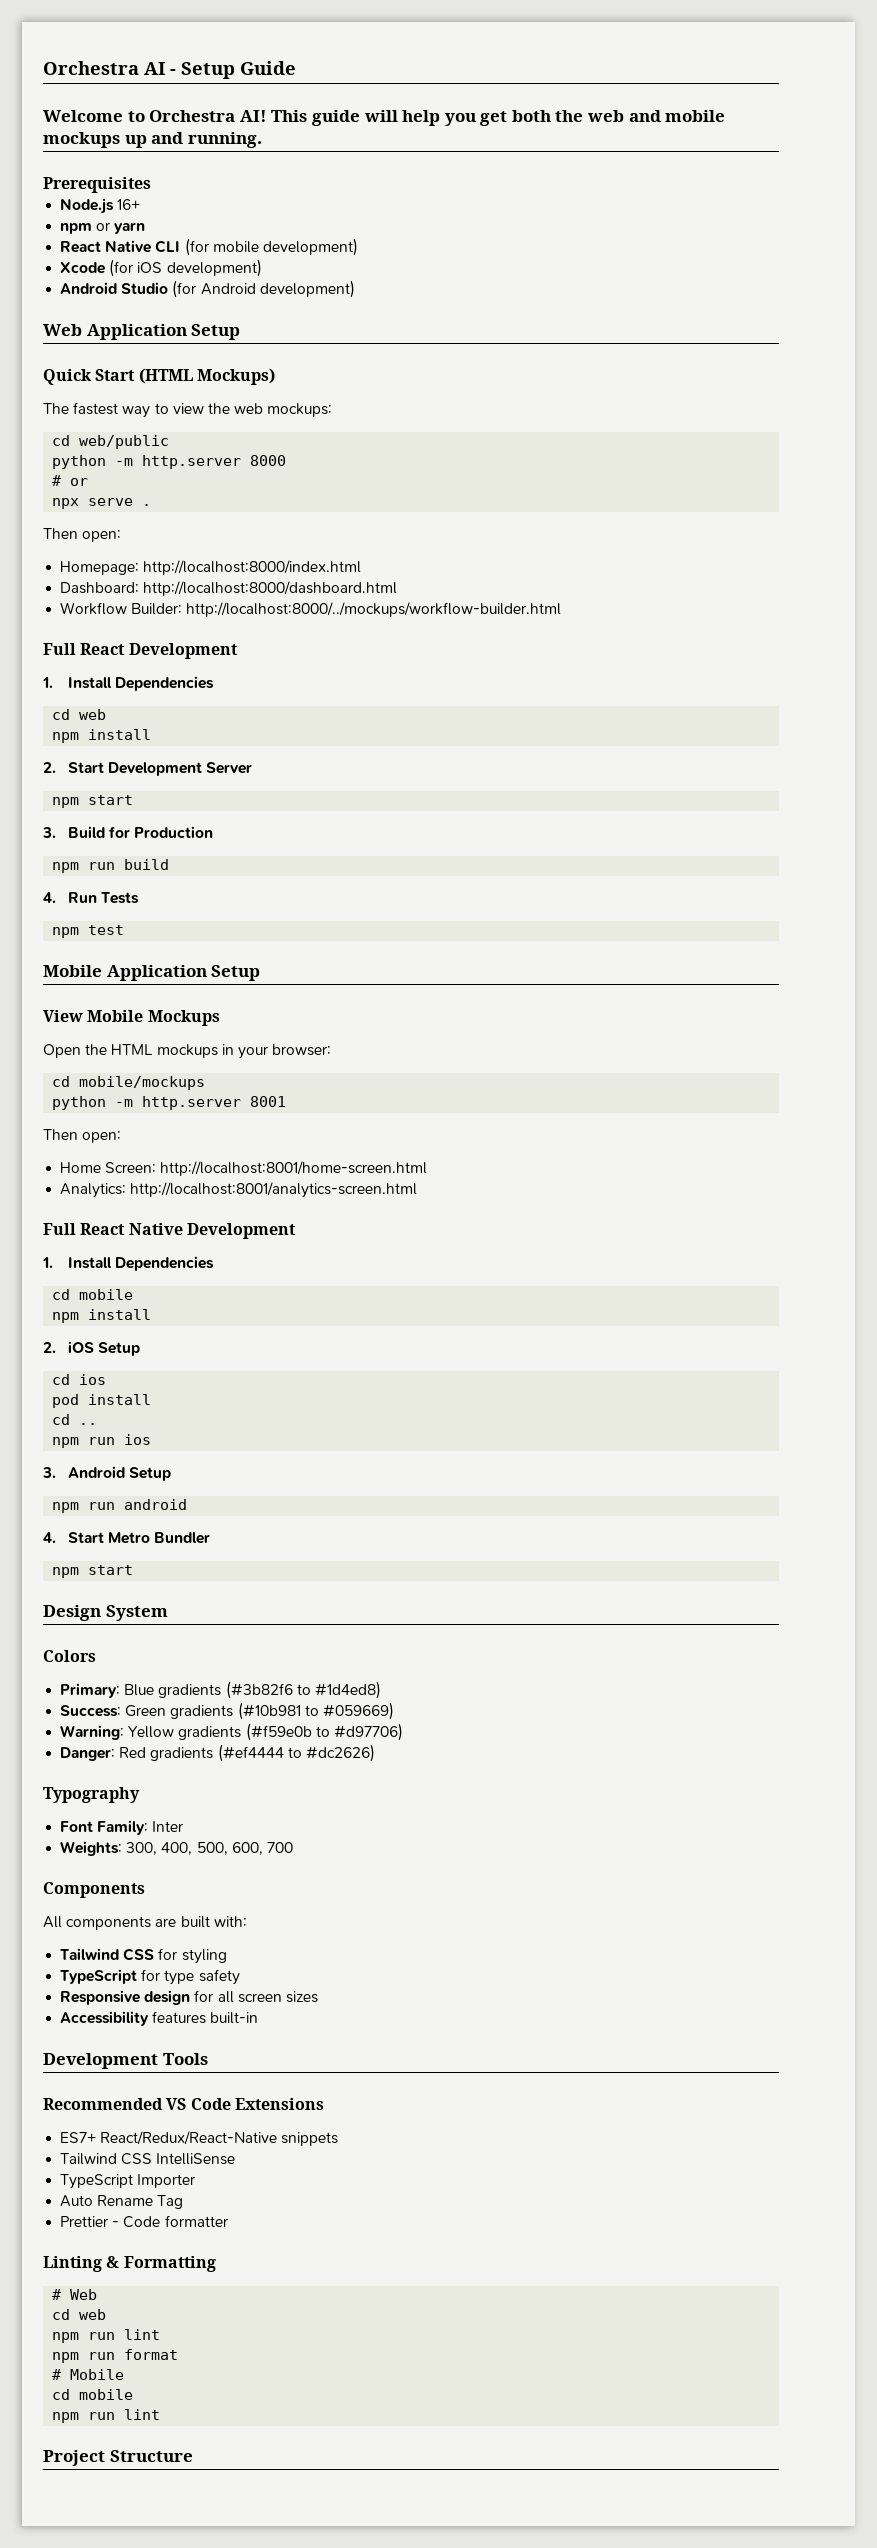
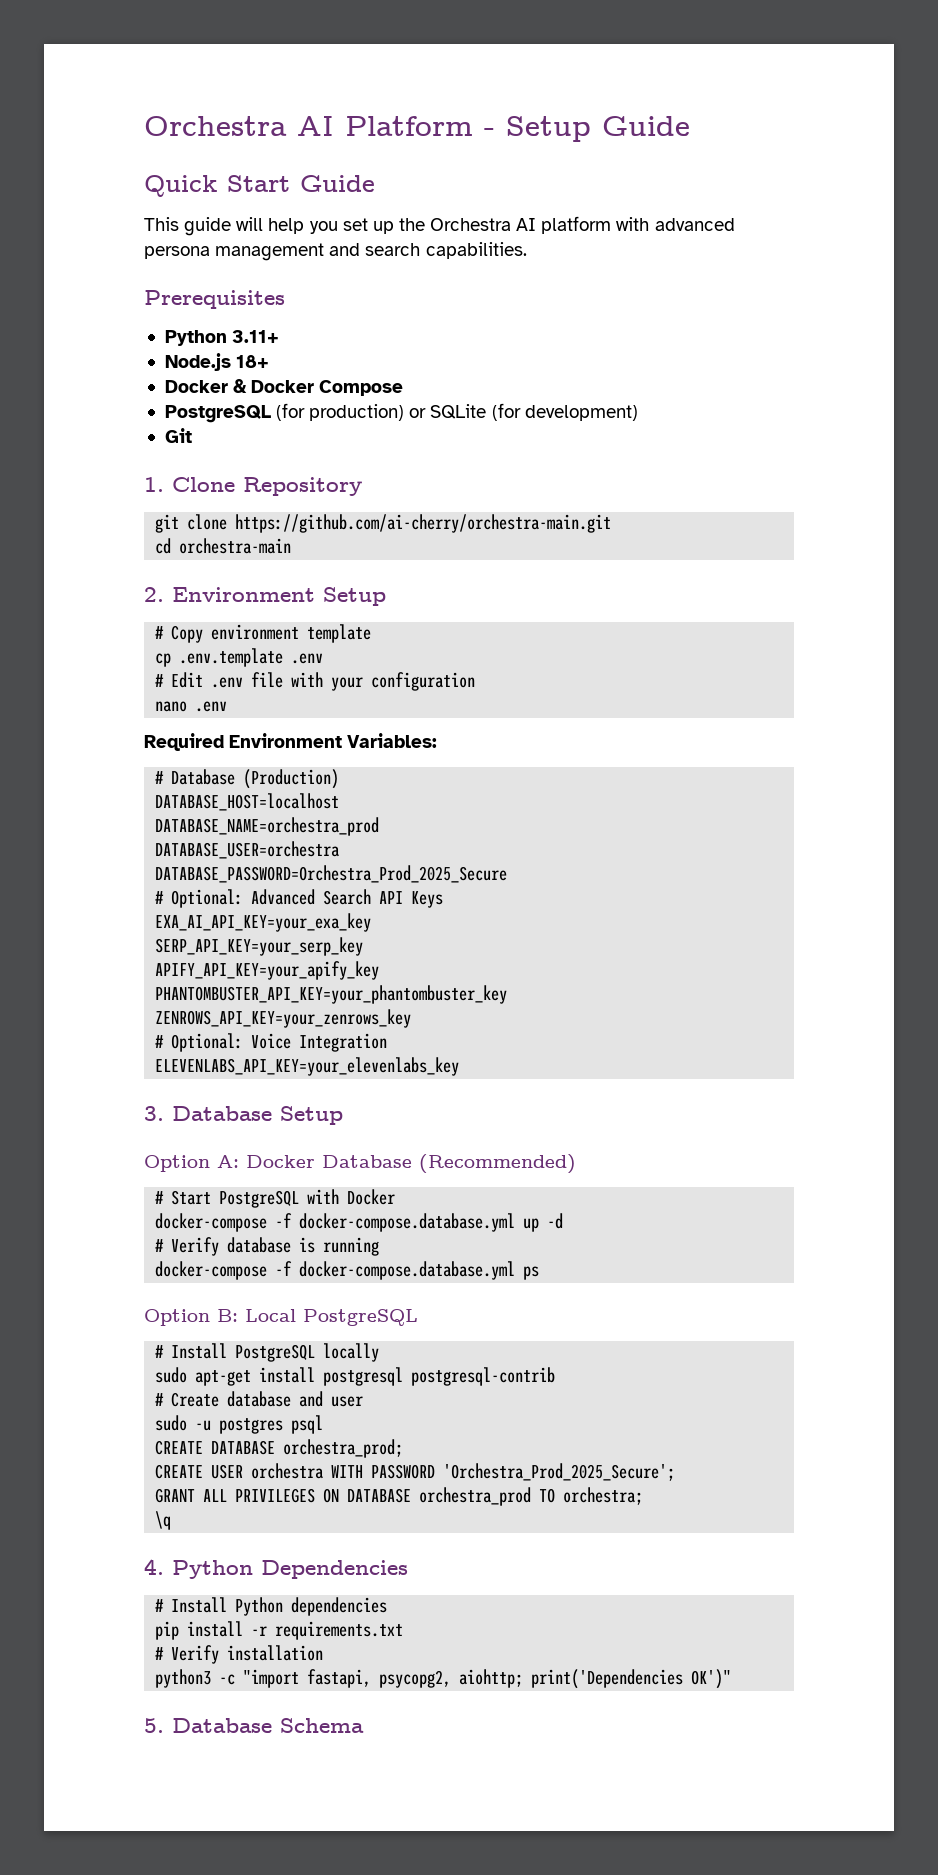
- Orchestra AI - Setup Guide
+ Orchestra AI Platform - Setup Guide
- Welcome to Orchestra AI! This guide will help you get both the web and mobile mockups up and running.
+ Quick Start Guide
+ This guide will help you set up the Orchestra AI platform with advanced persona management and search capabilities.
+ Python 3.11+
- Node.js 16+
- npm or yarn
- React Native CLI (for mobile development)
- Xcode (for iOS development)
- Android Studio (for Android development)
- Web Application Setup
- Quick Start (HTML Mockups)
- The fastest way to view the web mockups:
- cd web/public
- python -m http.server 8000
- # or
- npx serve .
- Then open:
- Homepage: http://localhost:8000/index.html
- Dashboard: http://localhost:8000/dashboard.html
- Workflow Builder: http://localhost:8000/../mockups/workflow-builder.html
- Full React Development
- 1. Install Dependencies
- cd web
- npm install
- 2. Start Development Server
- npm start
- 3. Build for Production
- npm run build
- 4. Run Tests
- npm test
- Mobile Application Setup
- View Mobile Mockups
- Open the HTML mockups in your browser:
- cd mobile/mockups
- python -m http.server 8001
- Then open:
- Home Screen: http://localhost:8001/home-screen.html
- Analytics: http://localhost:8001/analytics-screen.html
- Full React Native Development
- 1. Install Dependencies
- cd mobile
- npm install
- 2. iOS Setup
- cd ios
- pod install
- cd ..
- npm run ios
- 3. Android Setup
- npm run android
- 4. Start Metro Bundler
- npm start
- Design System
- Colors
- Primary: Blue gradients (#3b82f6 to #1d4ed8)
- Success: Green gradients (#10b981 to #059669)
- Warning: Yellow gradients (#f59e0b to #d97706)
- Danger: Red gradients (#ef4444 to #dc2626)
- Typography
- Font Family: Inter
- Weights: 300, 400, 500, 600, 700
- Components
- All components are built with:
- Tailwind CSS for styling
- TypeScript for type safety
- Responsive design for all screen sizes
- Accessibility features built-in
- Development Tools
- Recommended VS Code Extensions
- ES7+ React/Redux/React-Native snippets
- Tailwind CSS IntelliSense
- TypeScript Importer
- Auto Rename Tag
- Prettier - Code formatter
- Linting & Formatting
- # Web
- cd web
- npm run lint
- npm run format
- # Mobile
- cd mobile
- npm run lint
- Project Structure
+ Node.js 18+
+ Docker & Docker Compose
+ PostgreSQL (for production) or SQLite (for development)
+ Git
+ 1. Clone Repository
+ git clone https://github.com/ai-cherry/orchestra-main.git
+ cd orchestra-main
+ 2. Environment Setup
+ # Copy environment template
+ cp .env.template .env
+ # Edit .env file with your configuration
+ nano .env
+ Required Environment Variables:
+ # Database (Production)
+ DATABASE_HOST=localhost
+ DATABASE_NAME=orchestra_prod
+ DATABASE_USER=orchestra
+ DATABASE_PASSWORD=Orchestra_Prod_2025_Secure
+ # Optional: Advanced Search API Keys
+ EXA_AI_API_KEY=your_exa_key
+ SERP_API_KEY=your_serp_key
+ APIFY_API_KEY=your_apify_key
+ PHANTOMBUSTER_API_KEY=your_phantombuster_key
+ ZENROWS_API_KEY=your_zenrows_key
+ # Optional: Voice Integration
+ ELEVENLABS_API_KEY=your_elevenlabs_key
+ 3. Database Setup
+ Option A: Docker Database (Recommended)
+ # Start PostgreSQL with Docker
+ docker-compose -f docker-compose.database.yml up -d
+ # Verify database is running
+ docker-compose -f docker-compose.database.yml ps
+ Option B: Local PostgreSQL
+ # Install PostgreSQL locally
+ sudo apt-get install postgresql postgresql-contrib
+ # Create database and user
+ sudo -u postgres psql
+ CREATE DATABASE orchestra_prod;
+ CREATE USER orchestra WITH PASSWORD 'Orchestra_Prod_2025_Secure';
+ GRANT ALL PRIVILEGES ON DATABASE orchestra_prod TO orchestra;
+ \q
+ 4. Python Dependencies
+ # Install Python dependencies
+ pip install -r requirements.txt
+ # Verify installation
+ python3 -c "import fastapi, psycopg2, aiohttp; print('Dependencies OK')"
+ 5. Database Schema

